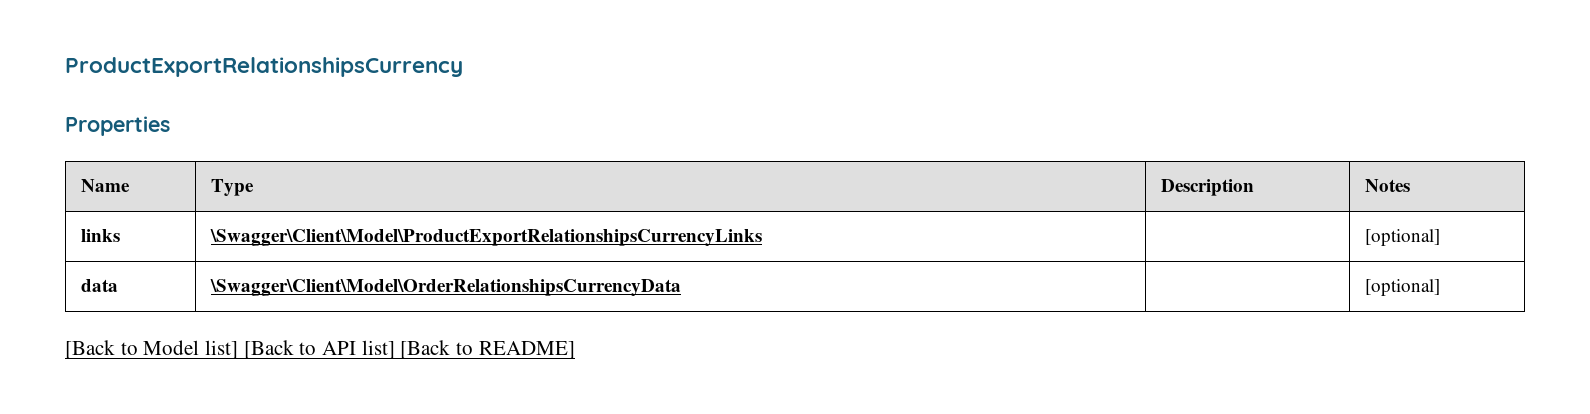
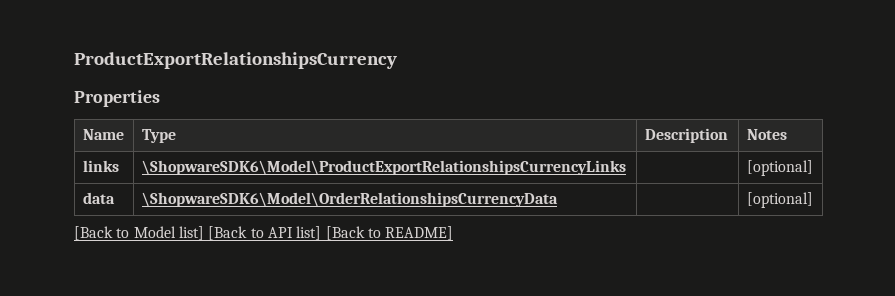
- links | \Swagger\Client\Model\ProductExportRelationshipsCurrencyLinks | | [optional]
+ links | \ShopwareSDK6\Model\ProductExportRelationshipsCurrencyLinks | | [optional]
- data | \Swagger\Client\Model\OrderRelationshipsCurrencyData | | [optional]
+ data | \ShopwareSDK6\Model\OrderRelationshipsCurrencyData | | [optional]

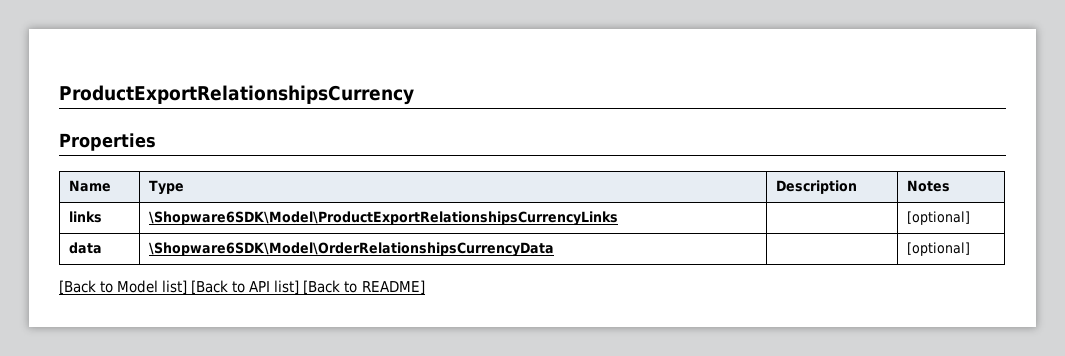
- links | \ShopwareSDK6\Model\ProductExportRelationshipsCurrencyLinks | | [optional]
+ links | \Shopware6SDK\Model\ProductExportRelationshipsCurrencyLinks | | [optional]
- data | \ShopwareSDK6\Model\OrderRelationshipsCurrencyData | | [optional]
+ data | \Shopware6SDK\Model\OrderRelationshipsCurrencyData | | [optional]

